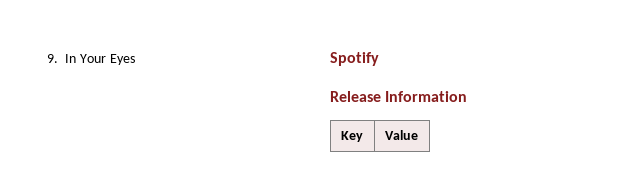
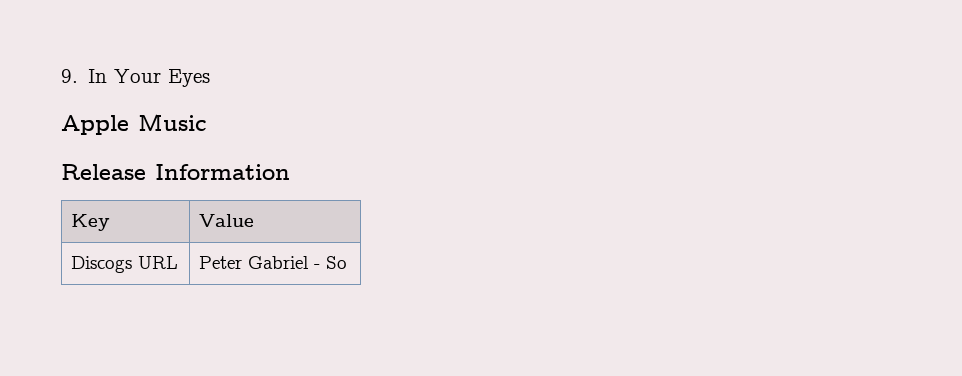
- Spotify
+ Apple Music
+ Discogs URL | Peter Gabriel - So

